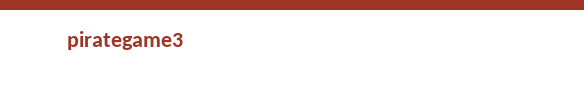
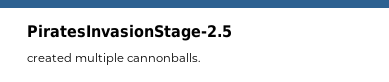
- pirategame3
+ PiratesInvasionStage-2.5
+ created multiple cannonballs.

